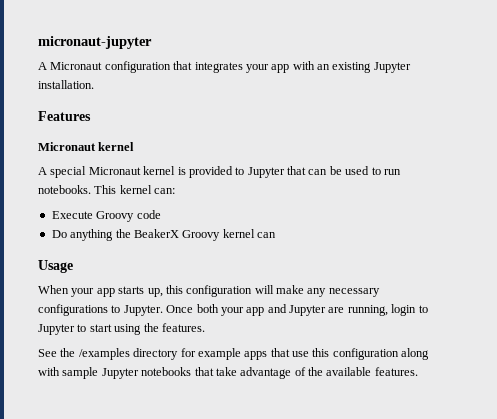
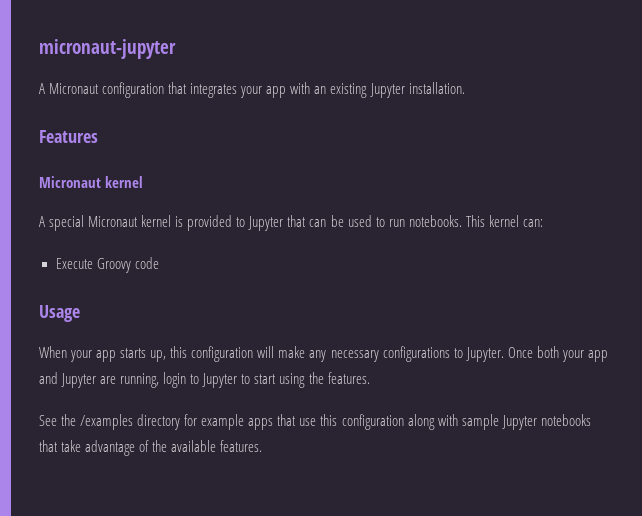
- Do anything the BeakerX Groovy kernel can

